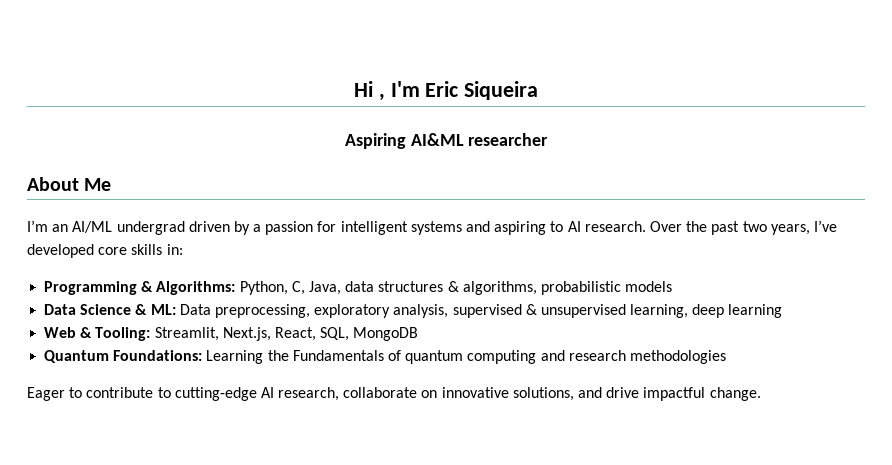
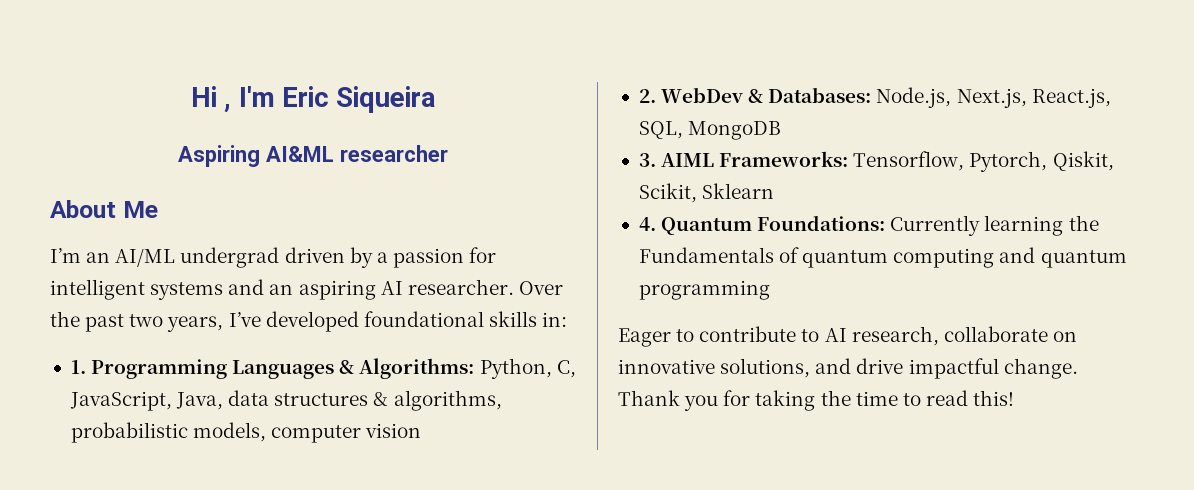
- I’m an AI/ML undergrad driven by a passion for intelligent systems and aspiring to AI research.
+ I’m an AI/ML undergrad driven by a passion for intelligent systems and an aspiring AI researcher.
- Over the past two years, I’ve developed core skills in:
+ Over the past two years, I’ve developed foundational skills in:
- Programming & Algorithms: Python, C, Java, data structures & algorithms, probabilistic models
- Data Science & ML: Data preprocessing, exploratory analysis, supervised & unsupervised learning, deep learning
- Web & Tooling: Streamlit, Next.js, React, SQL, MongoDB
- Quantum Foundations: Learning the Fundamentals of quantum computing and research methodologies
+ 1. Programming Languages & Algorithms: Python, C, JavaScript, Java, data structures & algorithms, probabilistic models, computer vision
+ 2. WebDev & Databases: Node.js, Next.js, React.js, SQL, MongoDB
+ 3. AIML Frameworks: Tensorflow, Pytorch, Qiskit, Scikit, Sklearn
+ 4. Quantum Foundations: Currently learning the Fundamentals of quantum computing and quantum programming
- Eager to contribute to cutting‑edge AI research, collaborate on innovative solutions, and drive impactful change.
+ Eager to contribute to AI research, collaborate on innovative solutions, and drive impactful change.
+ Thank you for taking the time to read this!

